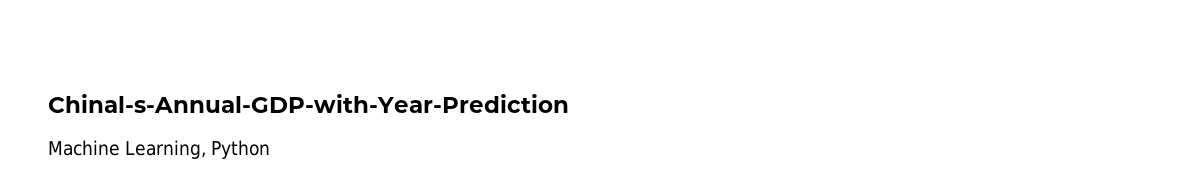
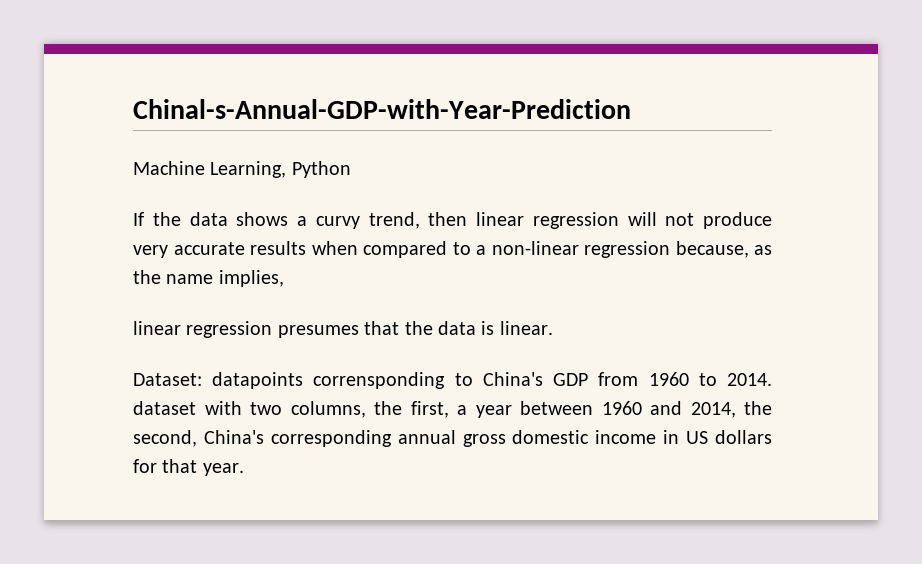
+ If the data shows a curvy trend, then linear regression will not produce very accurate results when compared to a non-linear regression because, as the name implies,
+ linear regression presumes that the data is linear.
+ Dataset: datapoints corrensponding to China's GDP from 1960 to 2014. dataset with two columns, the first, a year between 1960 and 2014, the second, China's corresponding annual gross domestic income in US dollars for that year.

